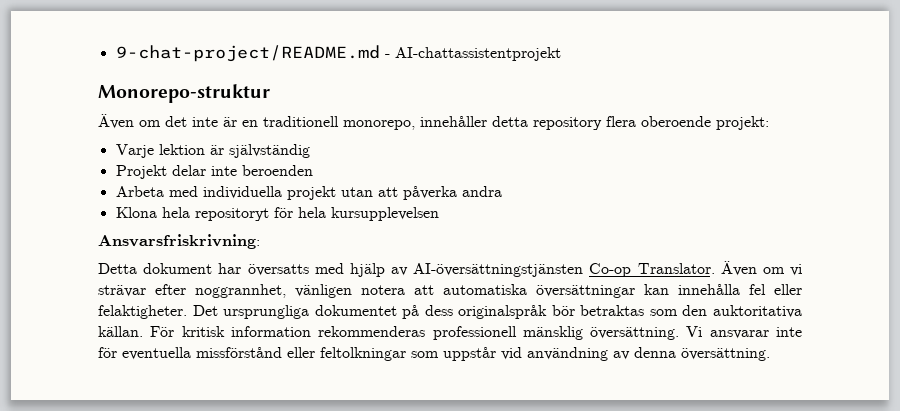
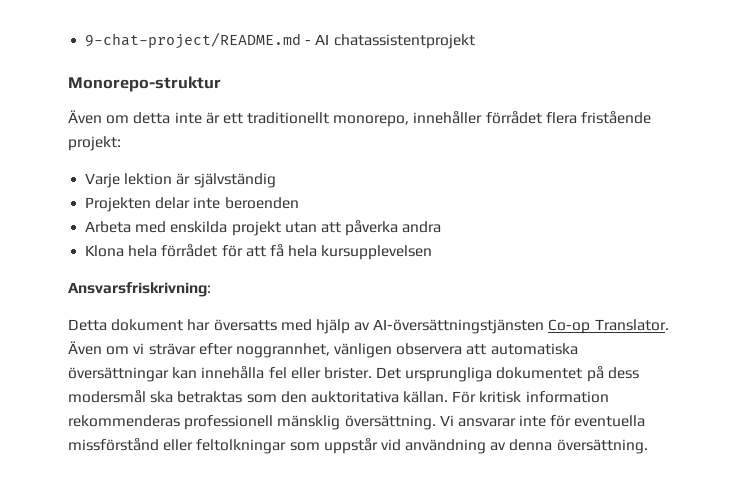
- 9-chat-project/README.md - AI-chattassistentprojekt
+ 9-chat-project/README.md - AI chatassistentprojekt
- Även om det inte är en traditionell monorepo, innehåller detta repository flera oberoende projekt:
+ Även om detta inte är ett traditionellt monorepo, innehåller förrådet flera fristående projekt:
- Projekt delar inte beroenden
+ Projekten delar inte beroenden
- Arbeta med individuella projekt utan att påverka andra
+ Arbeta med enskilda projekt utan att påverka andra
- Klona hela repositoryt för hela kursupplevelsen
+ Klona hela förrådet för att få hela kursupplevelsen
- Även om vi strävar efter noggrannhet, vänligen notera att automatiska översättningar kan innehålla fel eller felaktigheter.
+ Även om vi strävar efter noggrannhet, vänligen observera att automatiska översättningar kan innehålla fel eller brister.
- Det ursprungliga dokumentet på dess originalspråk bör betraktas som den auktoritativa källan.
+ Det ursprungliga dokumentet på dess modersmål ska betraktas som den auktoritativa källan.

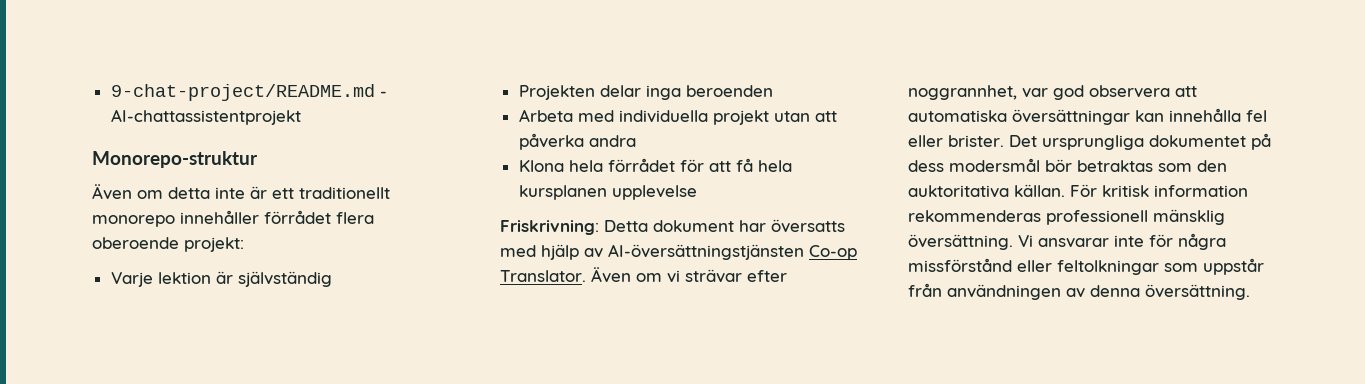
- 9-chat-project/README.md - AI chatassistentprojekt
+ 9-chat-project/README.md - AI-chattassistentprojekt
- Även om detta inte är ett traditionellt monorepo, innehåller förrådet flera fristående projekt:
+ Även om detta inte är ett traditionellt monorepo innehåller förrådet flera oberoende projekt:
- Projekten delar inte beroenden
+ Projekten delar inga beroenden
- Arbeta med enskilda projekt utan att påverka andra
+ Arbeta med individuella projekt utan att påverka andra
- Klona hela förrådet för att få hela kursupplevelsen
- Ansvarsfriskrivning:
- Detta dokument har översatts med hjälp av AI-översättningstjänsten Co-op Translator.
+ Klona hela förrådet för att få hela kursplanen upplevelse
+ Friskrivning: Detta dokument har översatts med hjälp av AI-översättningstjänsten Co-op Translator.
- Även om vi strävar efter noggrannhet, vänligen observera att automatiska översättningar kan innehålla fel eller brister.
+ Även om vi strävar efter noggrannhet, var god observera att automatiska översättningar kan innehålla fel eller brister.
- Det ursprungliga dokumentet på dess modersmål ska betraktas som den auktoritativa källan.
+ Det ursprungliga dokumentet på dess modersmål bör betraktas som den auktoritativa källan.
- Vi ansvarar inte för eventuella missförstånd eller feltolkningar som uppstår vid användning av denna översättning.
+ Vi ansvarar inte för några missförstånd eller feltolkningar som uppstår från användningen av denna översättning.

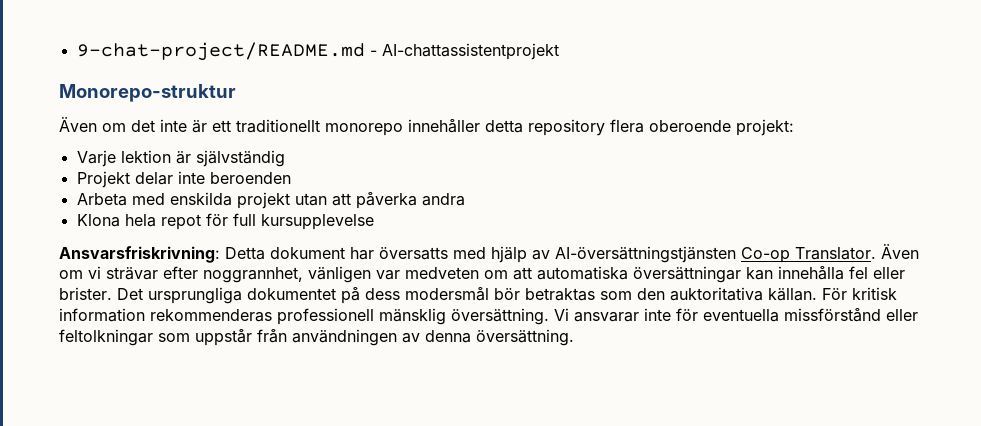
- Även om detta inte är ett traditionellt monorepo innehåller förrådet flera oberoende projekt:
+ Även om det inte är ett traditionellt monorepo innehåller detta repository flera oberoende projekt:
- Projekten delar inga beroenden
+ Projekt delar inte beroenden
- Arbeta med individuella projekt utan att påverka andra
+ Arbeta med enskilda projekt utan att påverka andra
- Klona hela förrådet för att få hela kursplanen upplevelse
- Friskrivning: Detta dokument har översatts med hjälp av AI-översättningstjänsten Co-op Translator.
+ Klona hela repot för full kursupplevelse
+ Ansvarsfriskrivning: Detta dokument har översatts med hjälp av AI-översättningstjänsten Co-op Translator.
- Även om vi strävar efter noggrannhet, var god observera att automatiska översättningar kan innehålla fel eller brister.
+ Även om vi strävar efter noggrannhet, vänligen var medveten om att automatiska översättningar kan innehålla fel eller brister.
- Vi ansvarar inte för några missförstånd eller feltolkningar som uppstår från användningen av denna översättning.
+ Vi ansvarar inte för eventuella missförstånd eller feltolkningar som uppstår från användningen av denna översättning.

